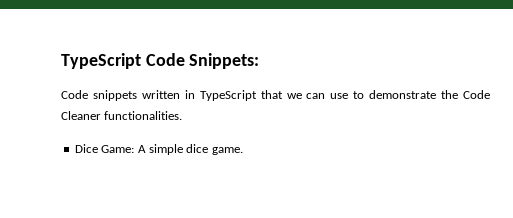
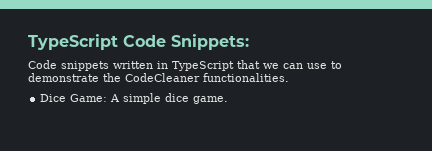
- Code snippets written in TypeScript that we can use to demonstrate the Code Cleaner functionalities.
+ Code snippets written in TypeScript that we can use to demonstrate the CodeCleaner functionalities.

